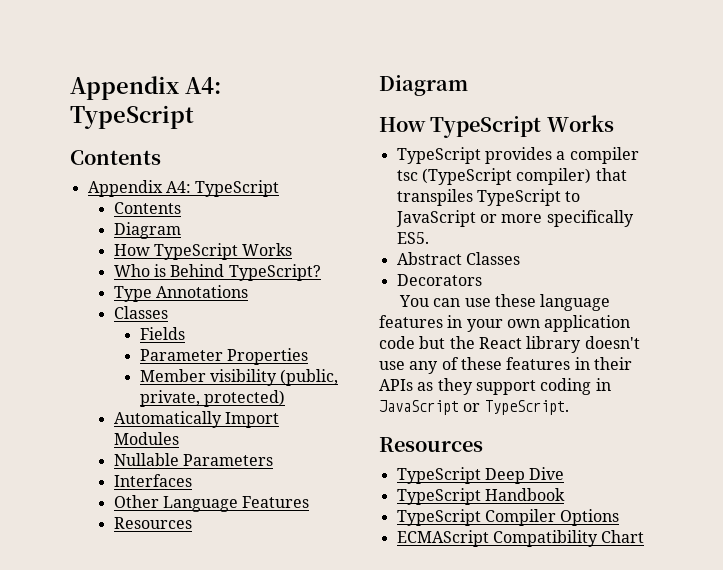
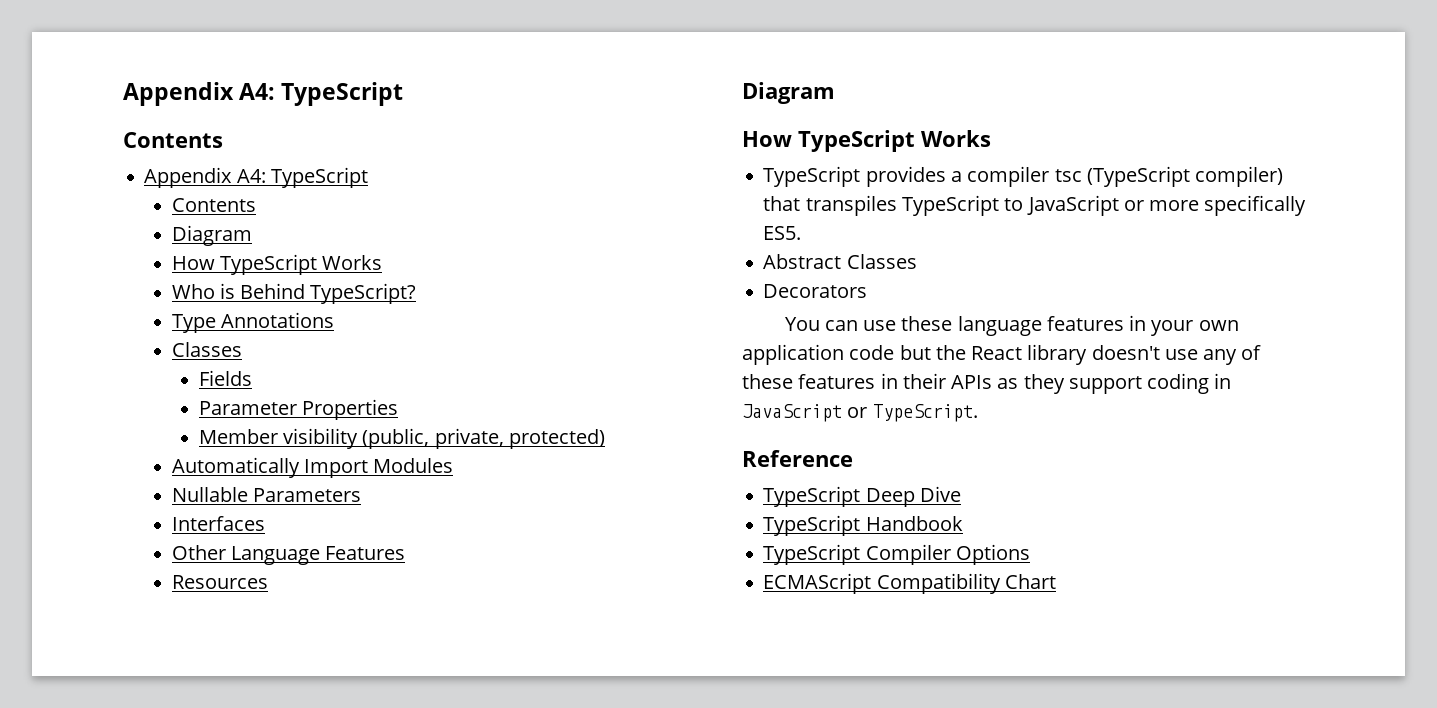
  You can use these language features in your own application code but the React library doesn't use any of these features in their APIs as they support coding in JavaScript or TypeScript.
- Resources
+ Reference

